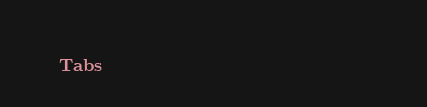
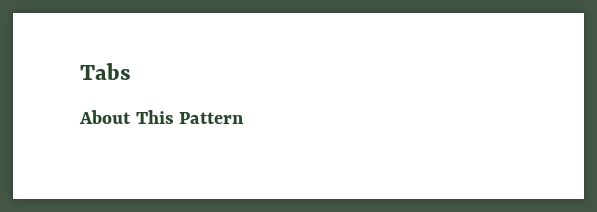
+ About This Pattern

